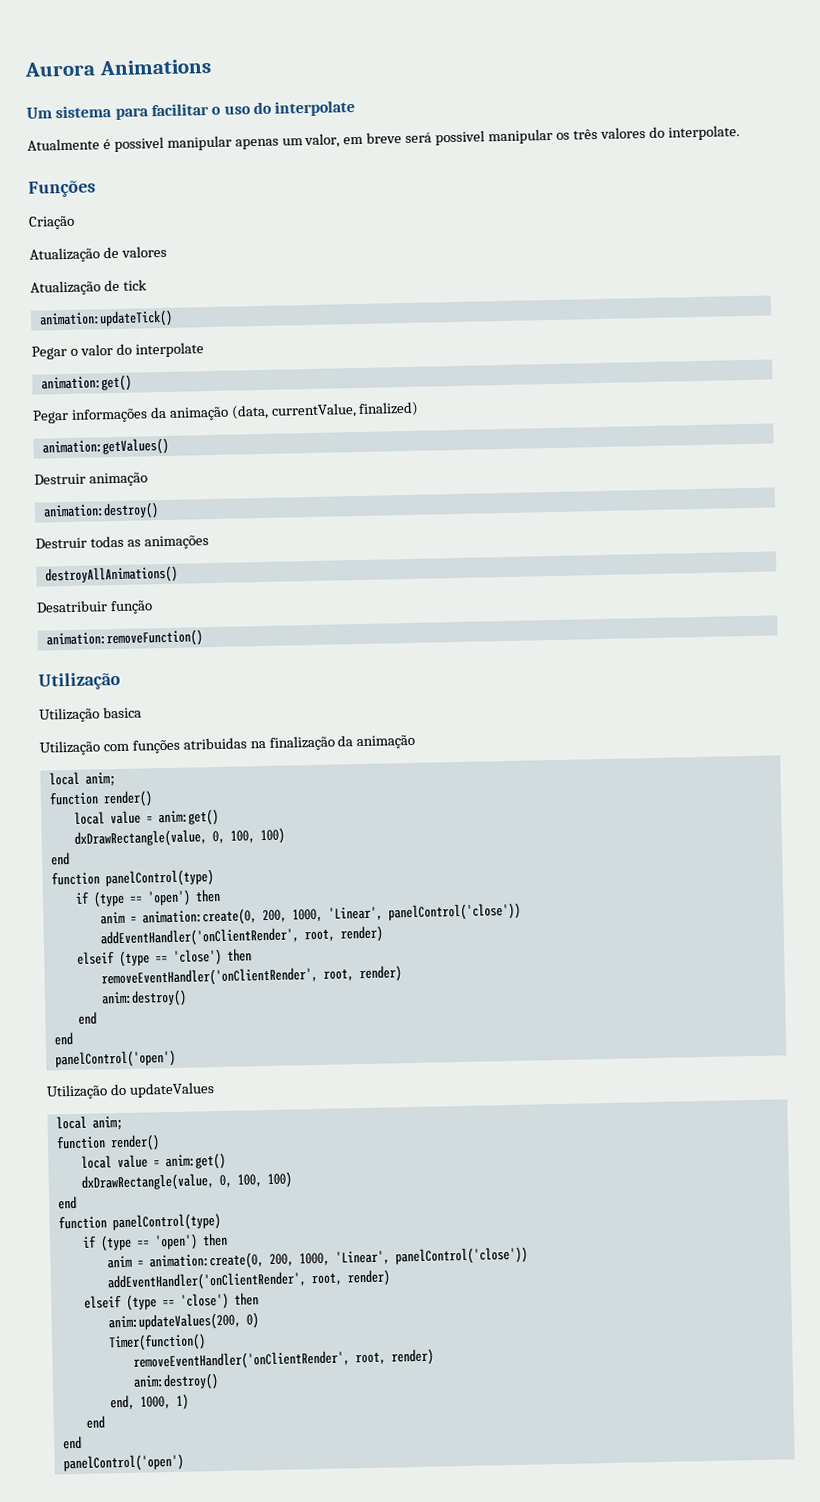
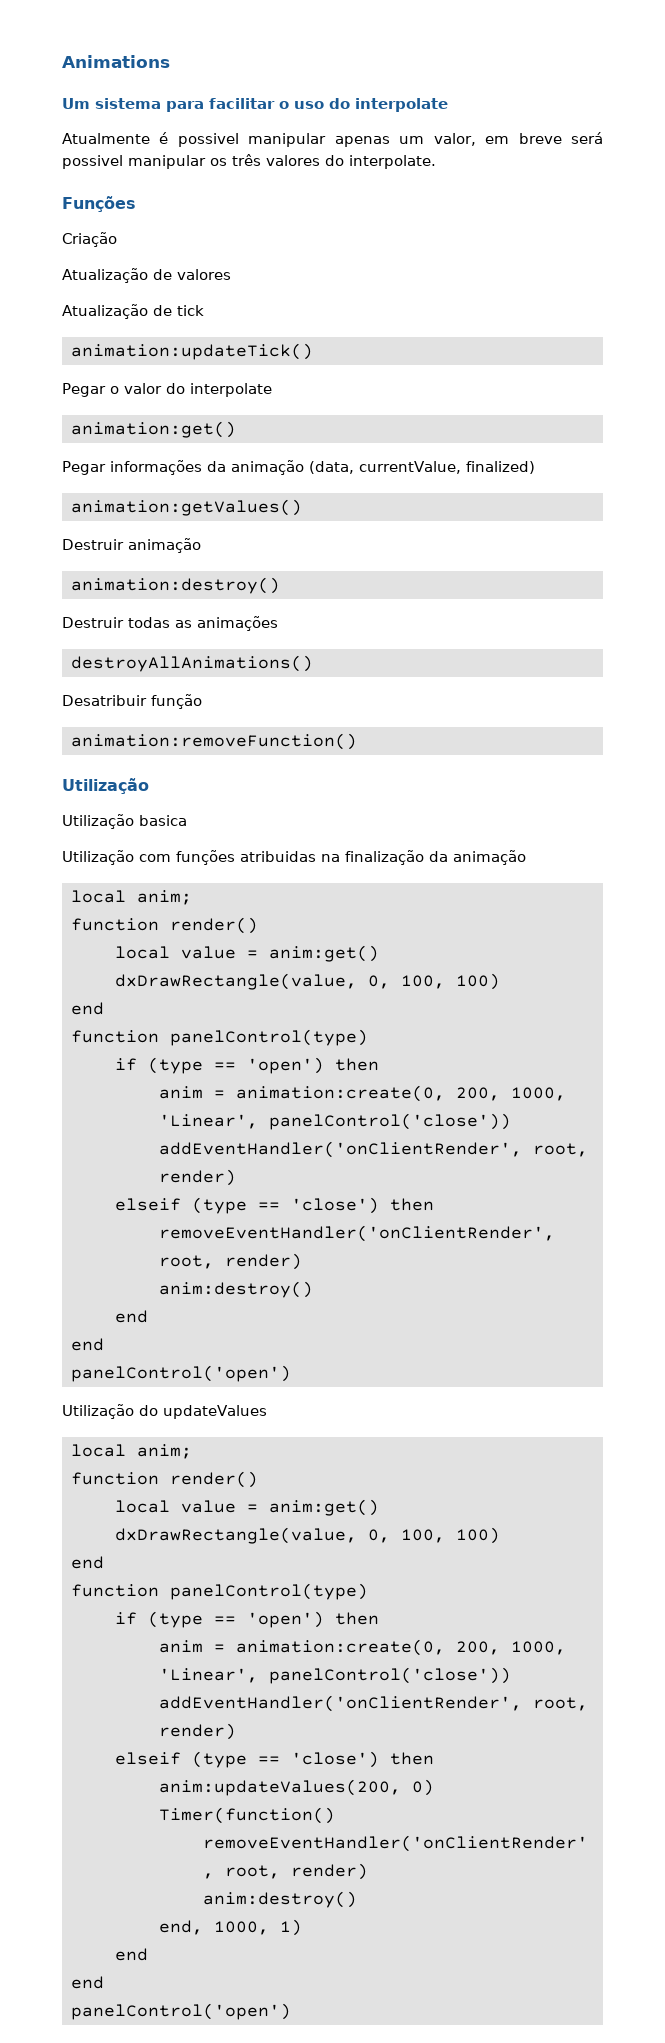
- Aurora Animations
+ Animations

